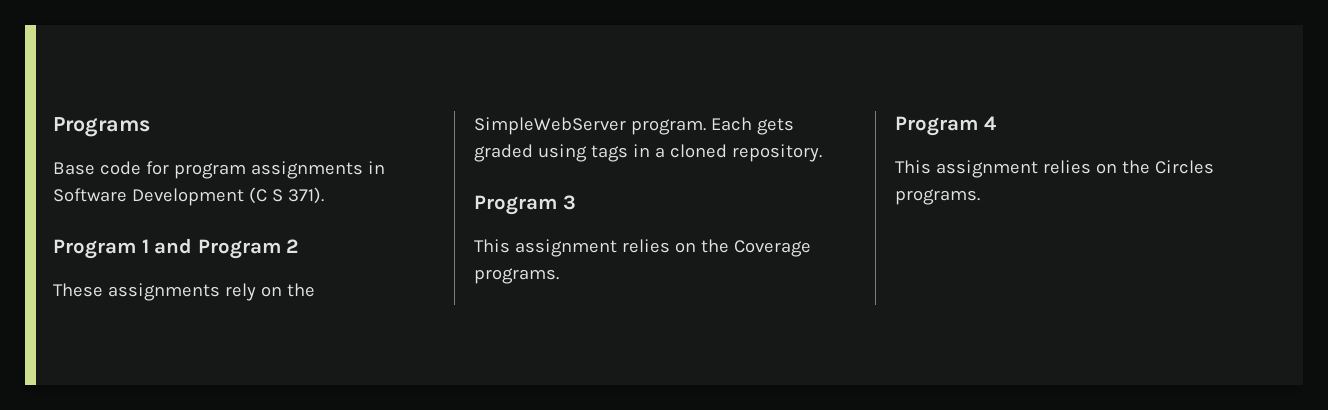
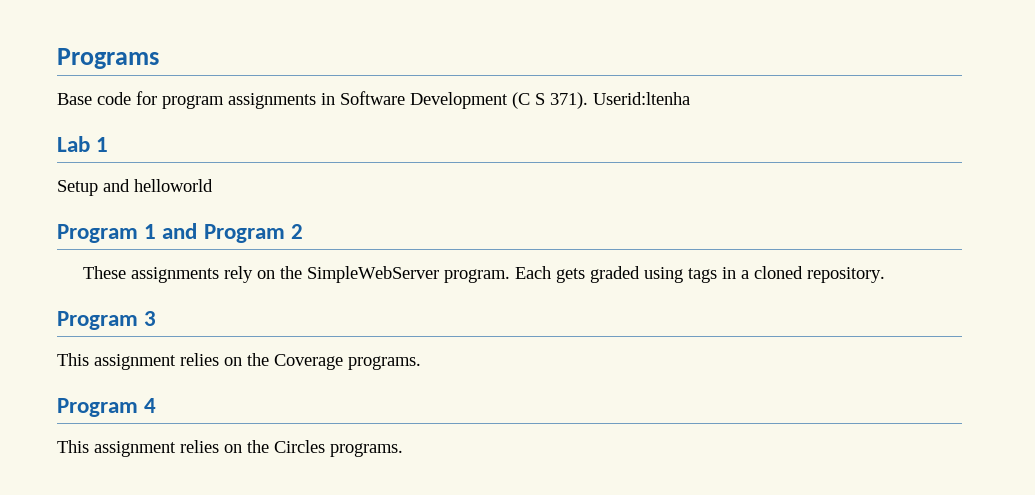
+ Userid:ltenha
+ Lab 1
+ Setup and helloworld

